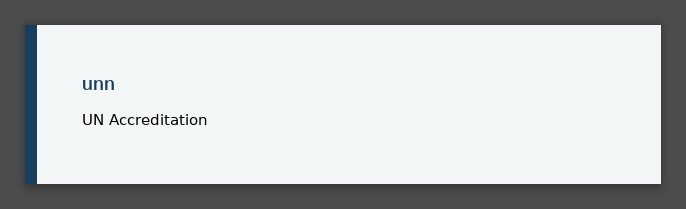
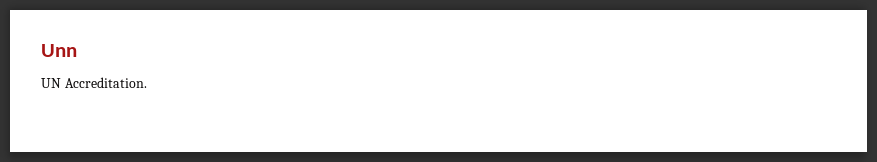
- unn
+ Unn
- UN Accreditation
+ UN Accreditation.

